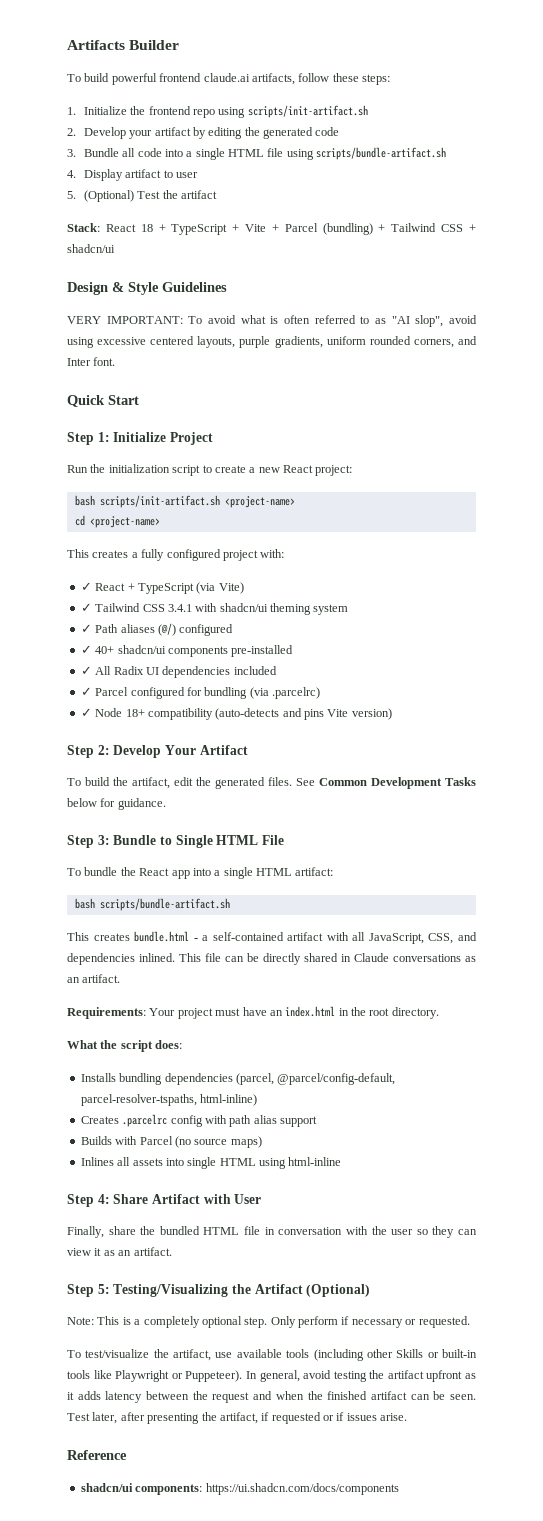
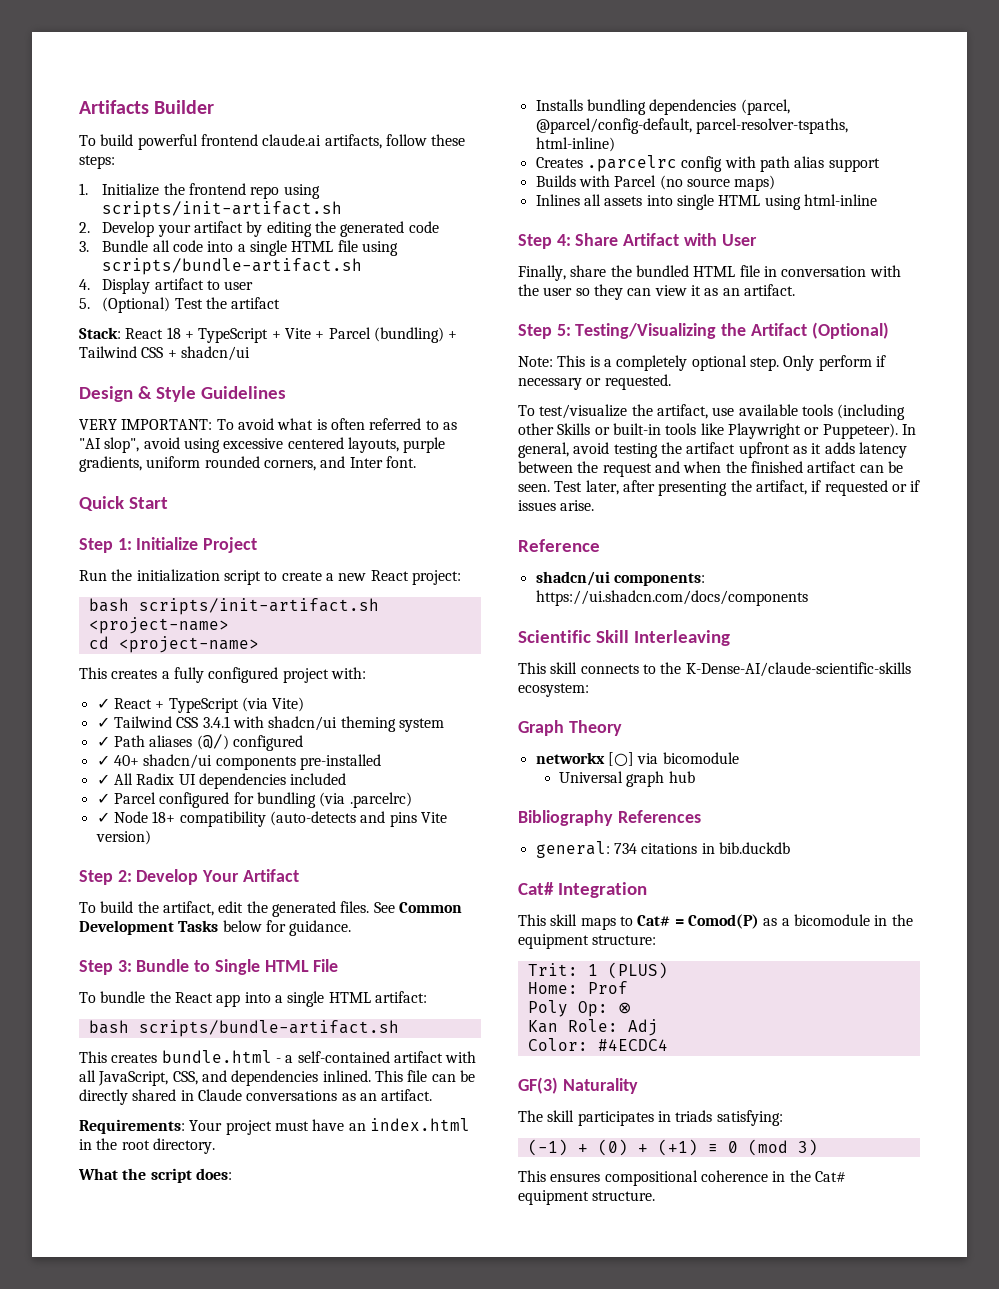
+ Scientific Skill Interleaving
+ This skill connects to the K-Dense-AI/claude-scientific-skills ecosystem:
+ Graph Theory
+ networkx [○] via bicomodule
+ Universal graph hub
+ Bibliography References
+ general: 734 citations in bib.duckdb
+ Cat# Integration
+ This skill maps to Cat# = Comod(P) as a bicomodule in the equipment structure:
+ Trit: 1 (PLUS)
+ Home: Prof
+ Poly Op: ⊗
+ Kan Role: Adj
+ Color: #4ECDC4
+ GF(3) Naturality
+ The skill participates in triads satisfying:
+ (-1) + (0) + (+1) ≡ 0 (mod 3)
+ This ensures compositional coherence in the Cat# equipment structure.

